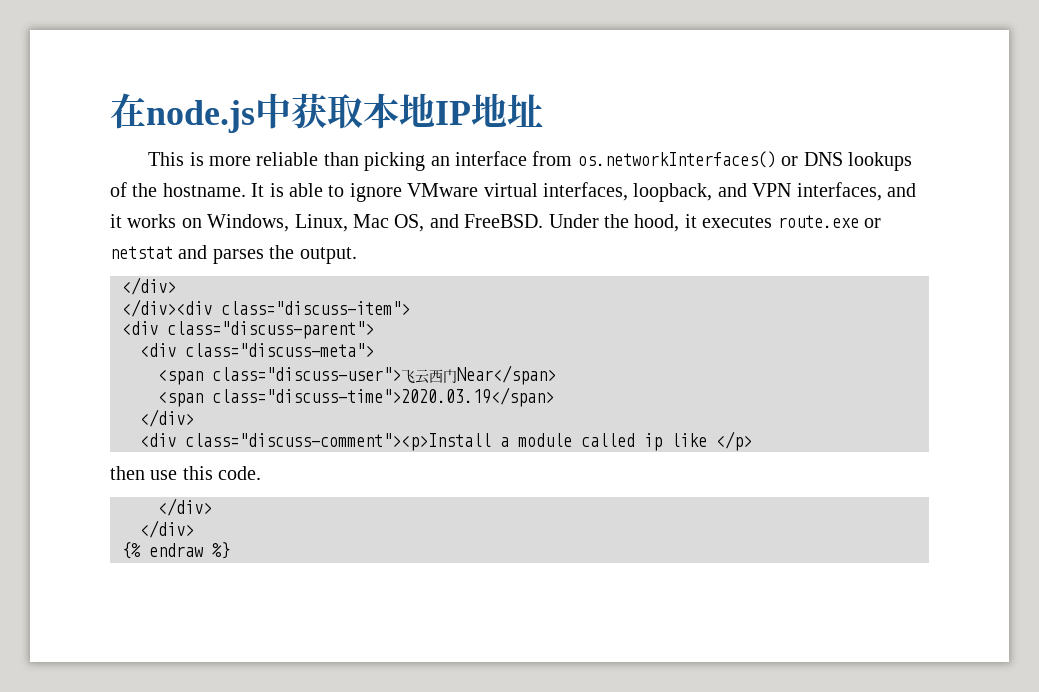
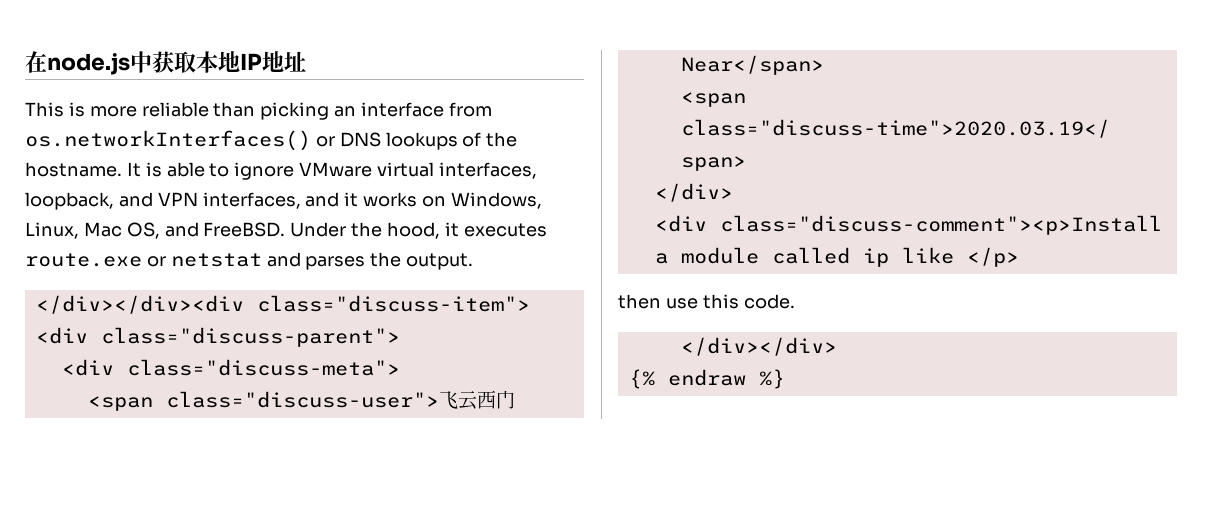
  Under the hood, it executes route.exe or netstat and parses the output.
- </div>
- </div><div class="discuss-item">
+ </div></div><div class="discuss-item">
  then use this code.
- </div>
- </div>
+ </div></div>

